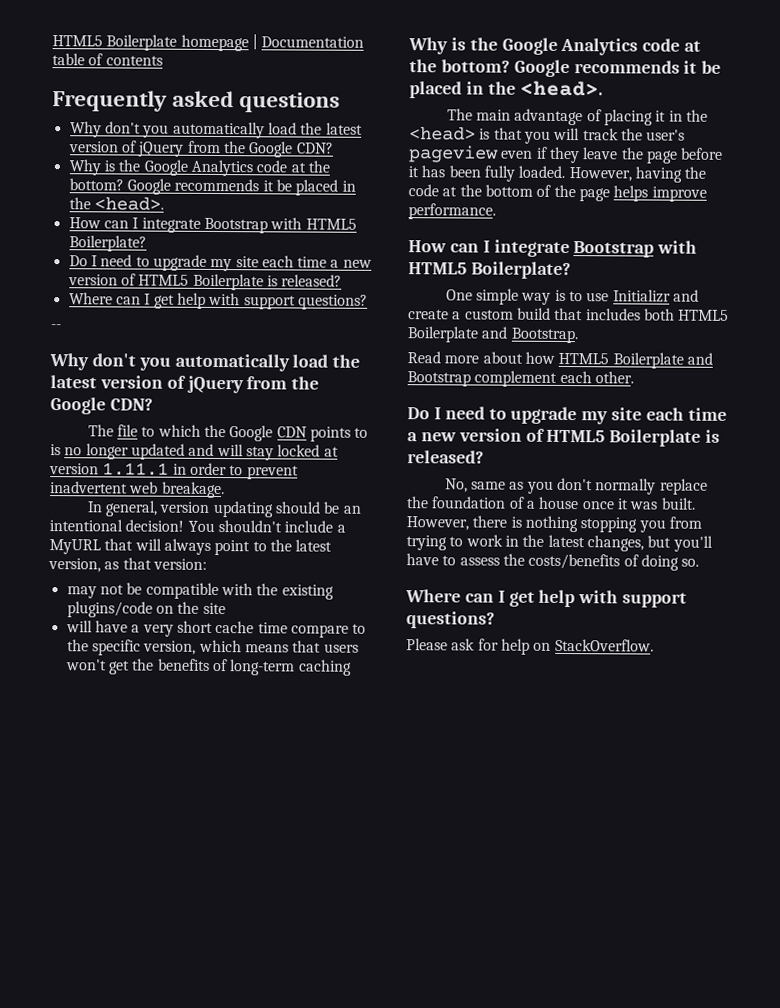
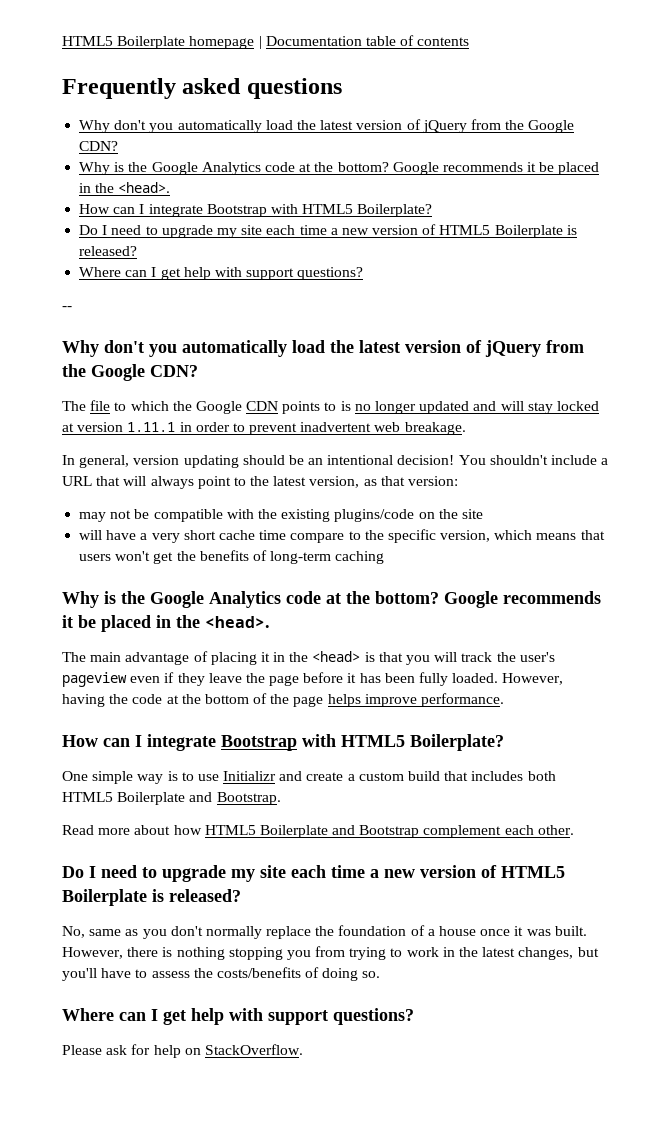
- You shouldn't include a MyURL that will always point to the latest version, as that version:
+ You shouldn't include a URL that will always point to the latest version, as that version:

